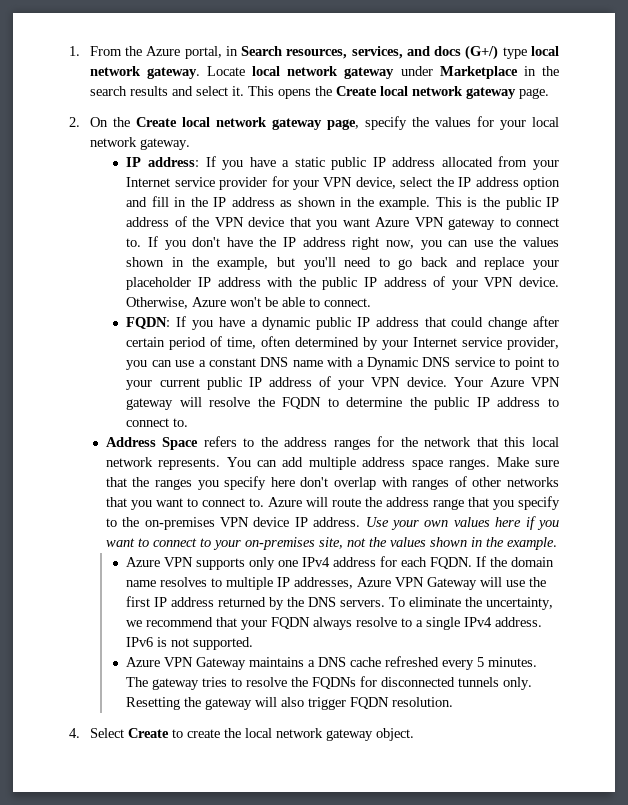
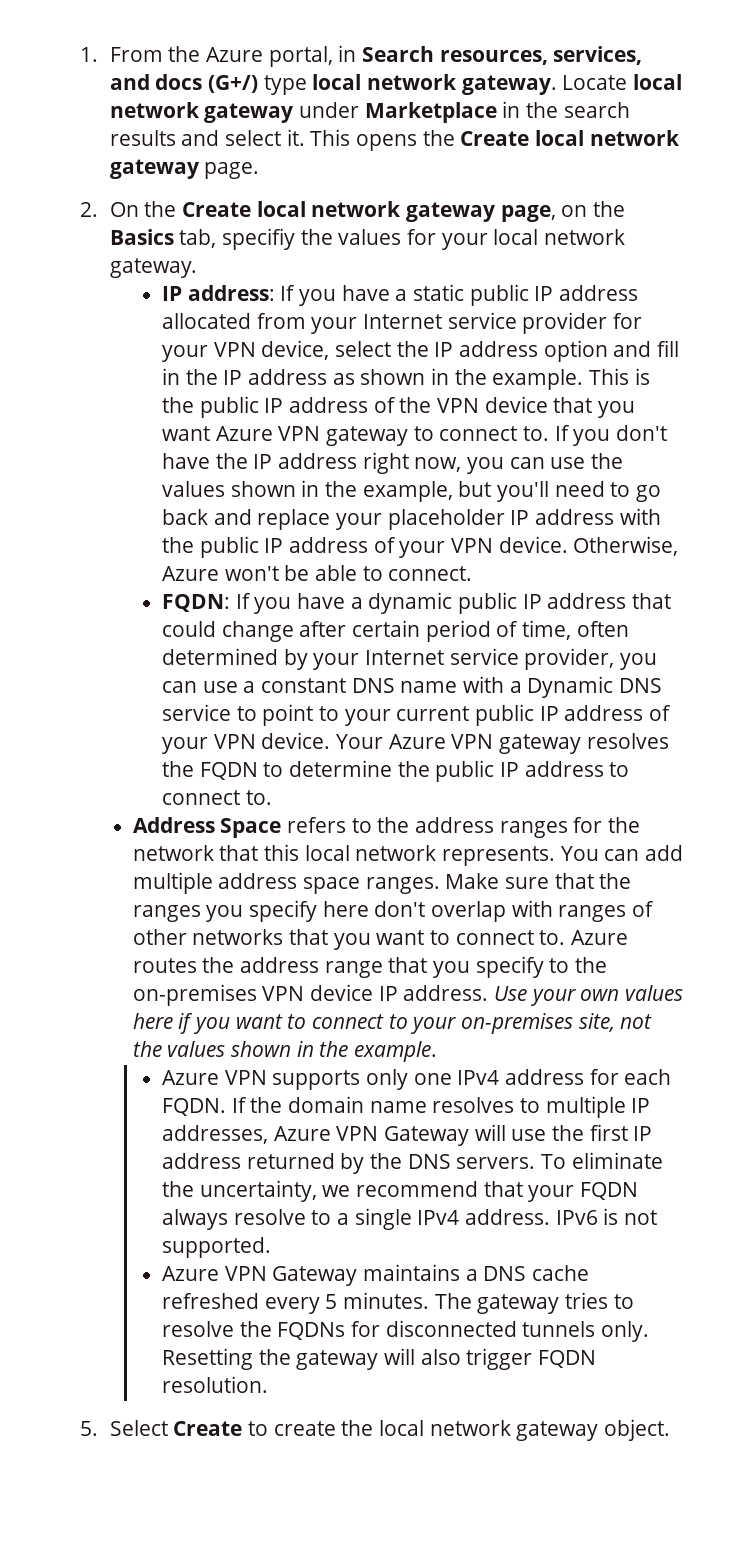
- 2. On the Create local network gateway page, specify the values for your local network gateway.
+ 2. On the Create local network gateway page, on the Basics tab, specifiy the values for your local network gateway.
- Your Azure VPN gateway will resolve the FQDN to determine the public IP address to connect to.
+ Your Azure VPN gateway resolves the FQDN to determine the public IP address to connect to.
- Azure will route the address range that you specify to the on-premises VPN device IP address.
+ Azure routes the address range that you specify to the on-premises VPN device IP address.
- 4. Select Create to create the local network gateway object.
+ 5. Select Create to create the local network gateway object.

